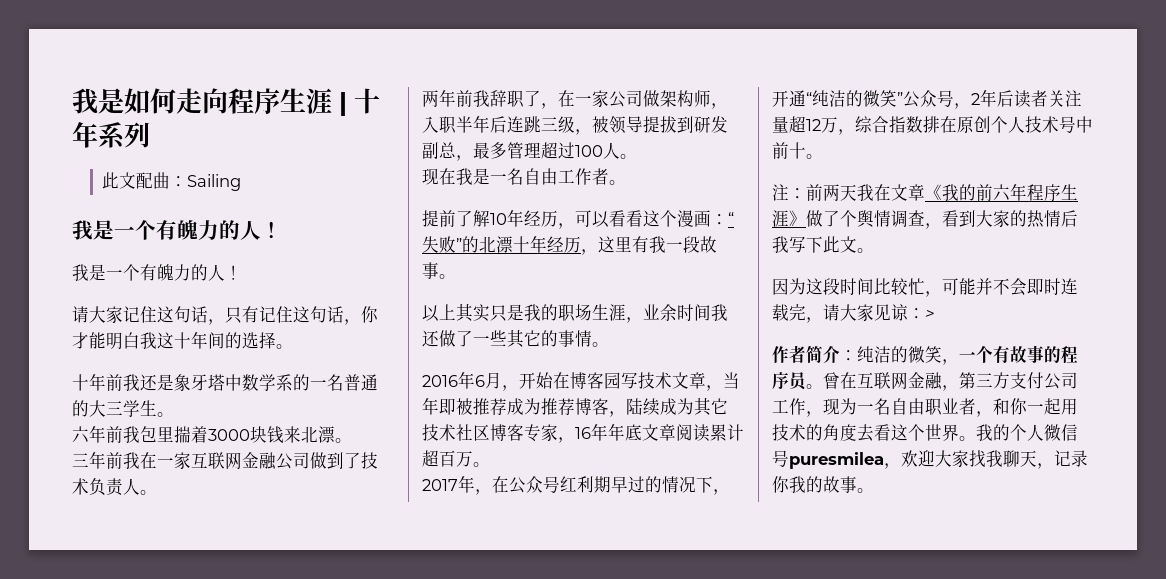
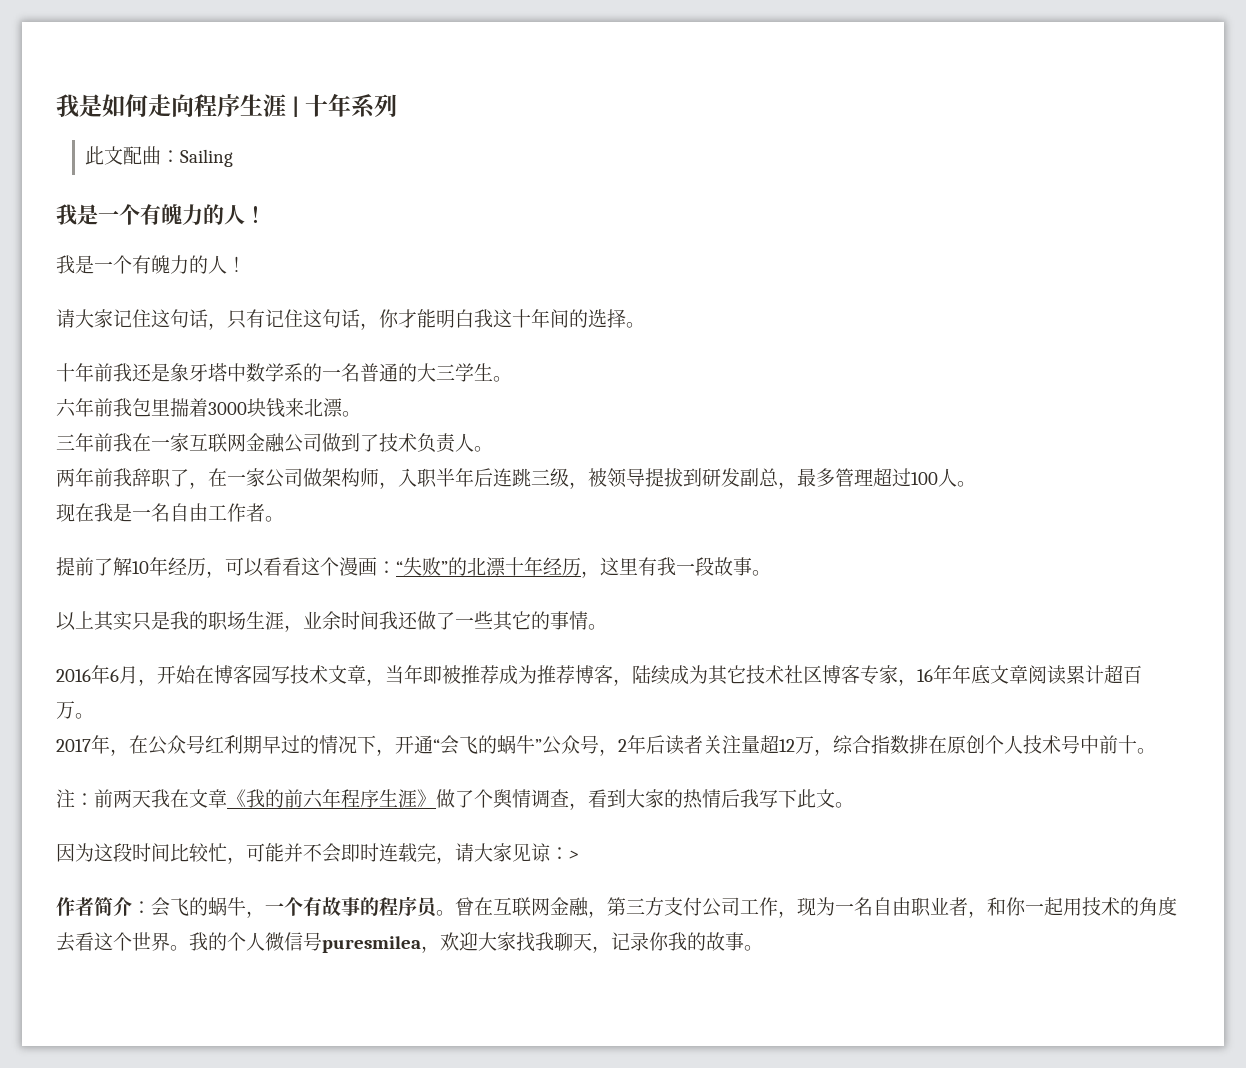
- 2017年，在公众号红利期早过的情况下，开通“纯洁的微笑”公众号，2年后读者关注量超12万，综合指数排在原创个人技术号中前十。
+ 2017年，在公众号红利期早过的情况下，开通“会飞的蜗牛”公众号，2年后读者关注量超12万，综合指数排在原创个人技术号中前十。
- 作者简介：纯洁的微笑，一个有故事的程序员。
+ 作者简介：会飞的蜗牛，一个有故事的程序员。

